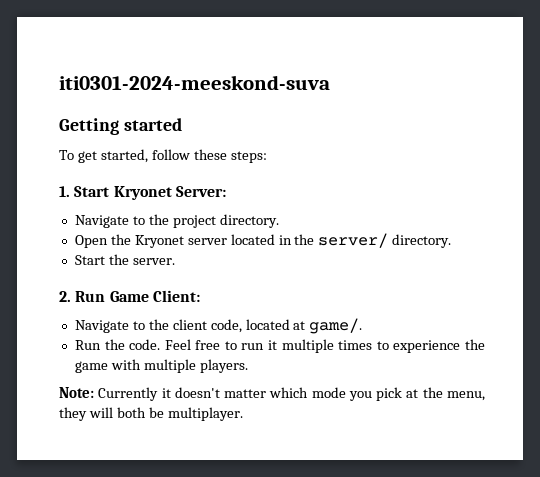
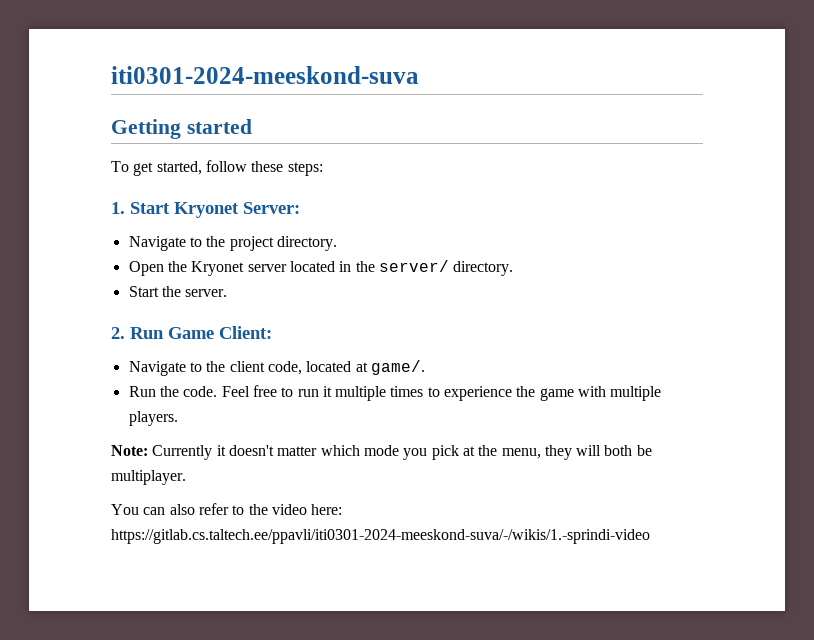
+ You can also refer to the video here: https://gitlab.cs.taltech.ee/ppavli/iti0301-2024-meeskond-suva/-/wikis/1.-sprindi-video

